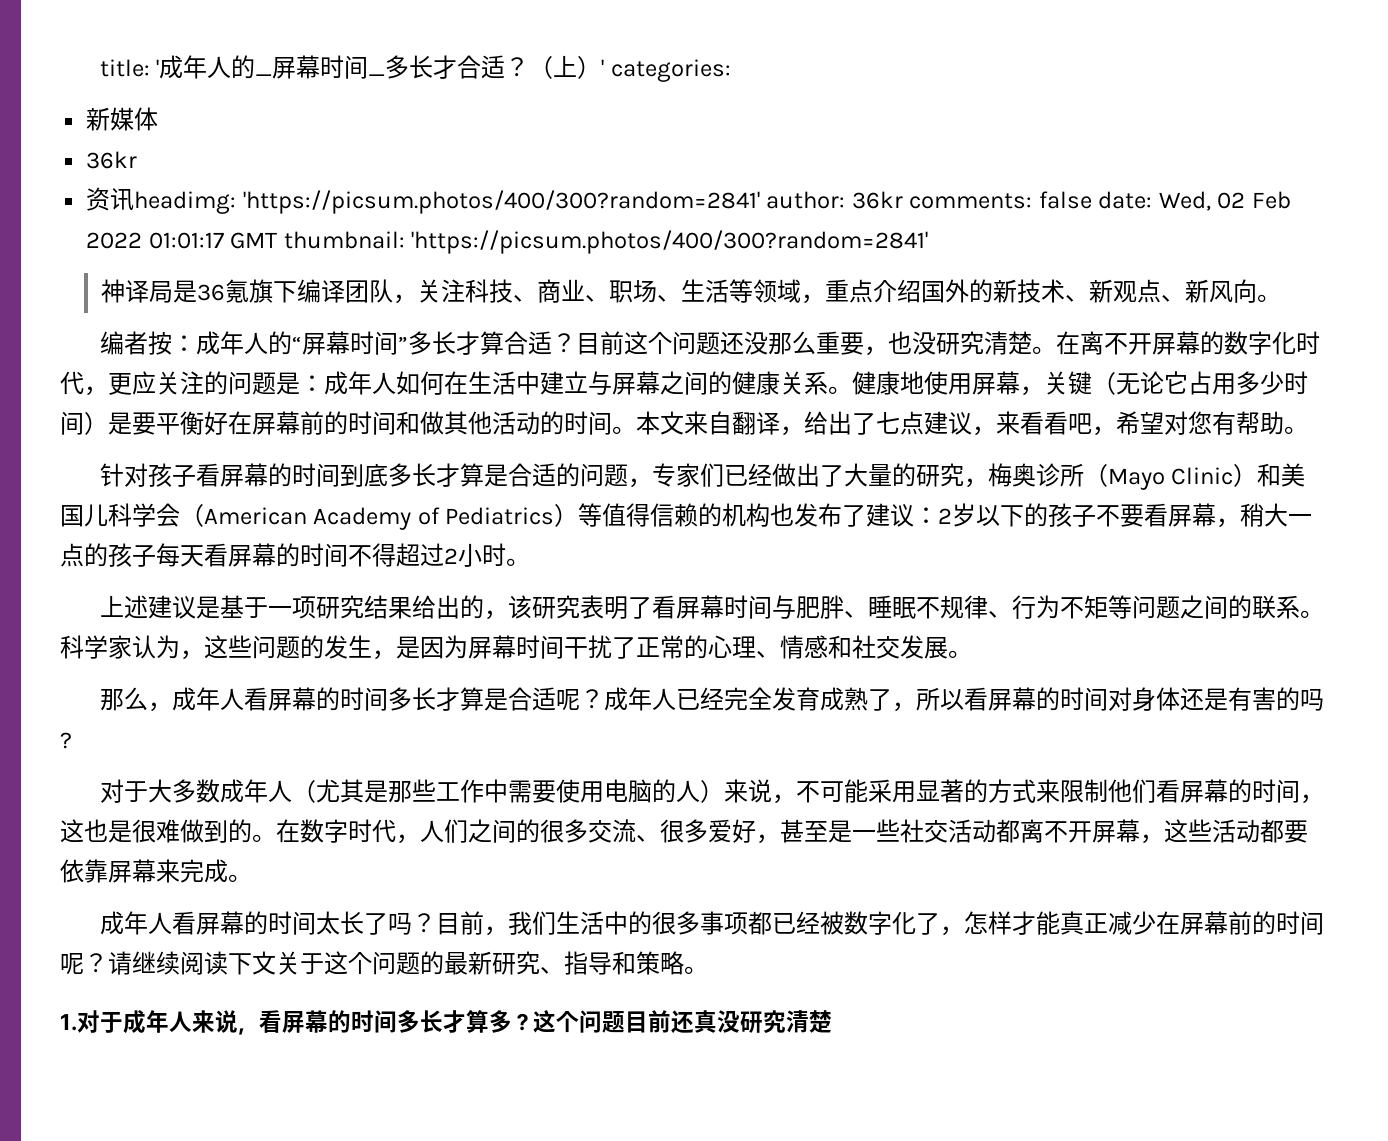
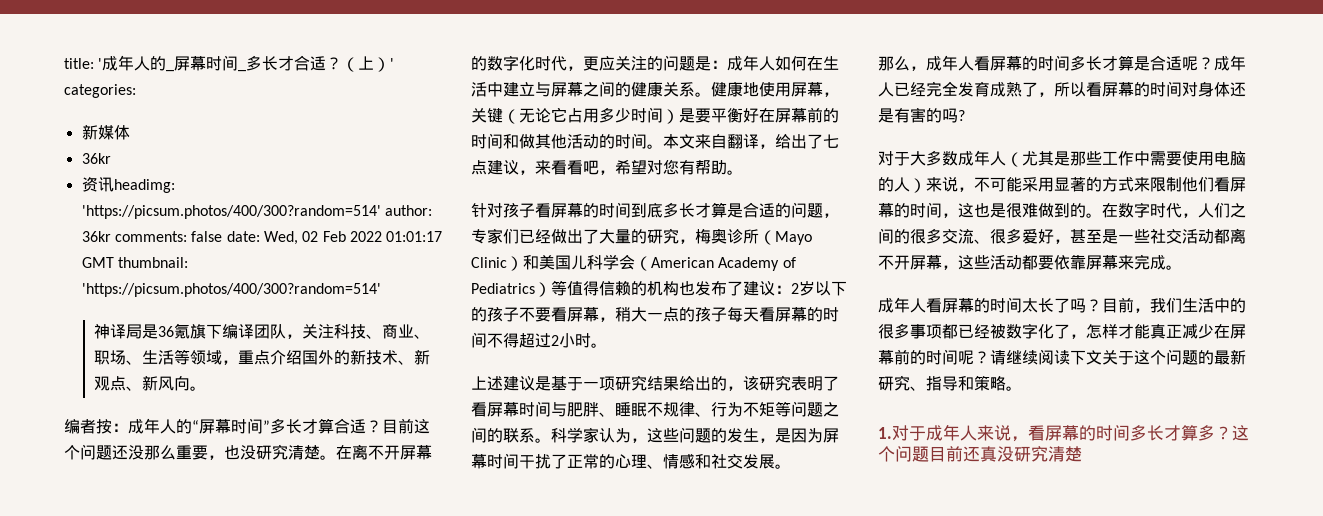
- 资讯headimg: 'https://picsum.photos/400/300?random=2841' author: 36kr comments: false date: Wed, 02 Feb 2022 01:01:17 GMT thumbnail: 'https://picsum.photos/400/300?random=2841'
+ 资讯headimg: 'https://picsum.photos/400/300?random=514' author: 36kr comments: false date: Wed, 02 Feb 2022 01:01:17 GMT thumbnail: 'https://picsum.photos/400/300?random=514'

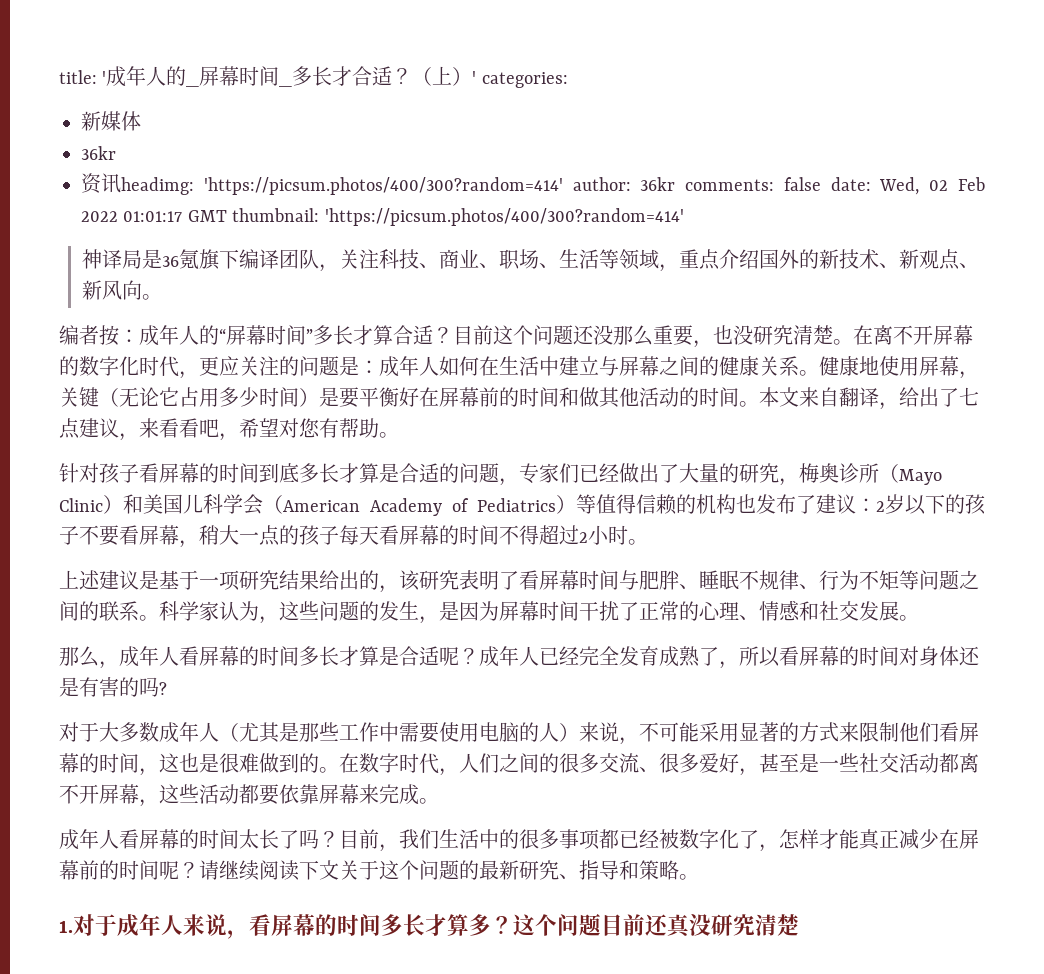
- 资讯headimg: 'https://picsum.photos/400/300?random=514' author: 36kr comments: false date: Wed, 02 Feb 2022 01:01:17 GMT thumbnail: 'https://picsum.photos/400/300?random=514'
+ 资讯headimg: 'https://picsum.photos/400/300?random=414' author: 36kr comments: false date: Wed, 02 Feb 2022 01:01:17 GMT thumbnail: 'https://picsum.photos/400/300?random=414'

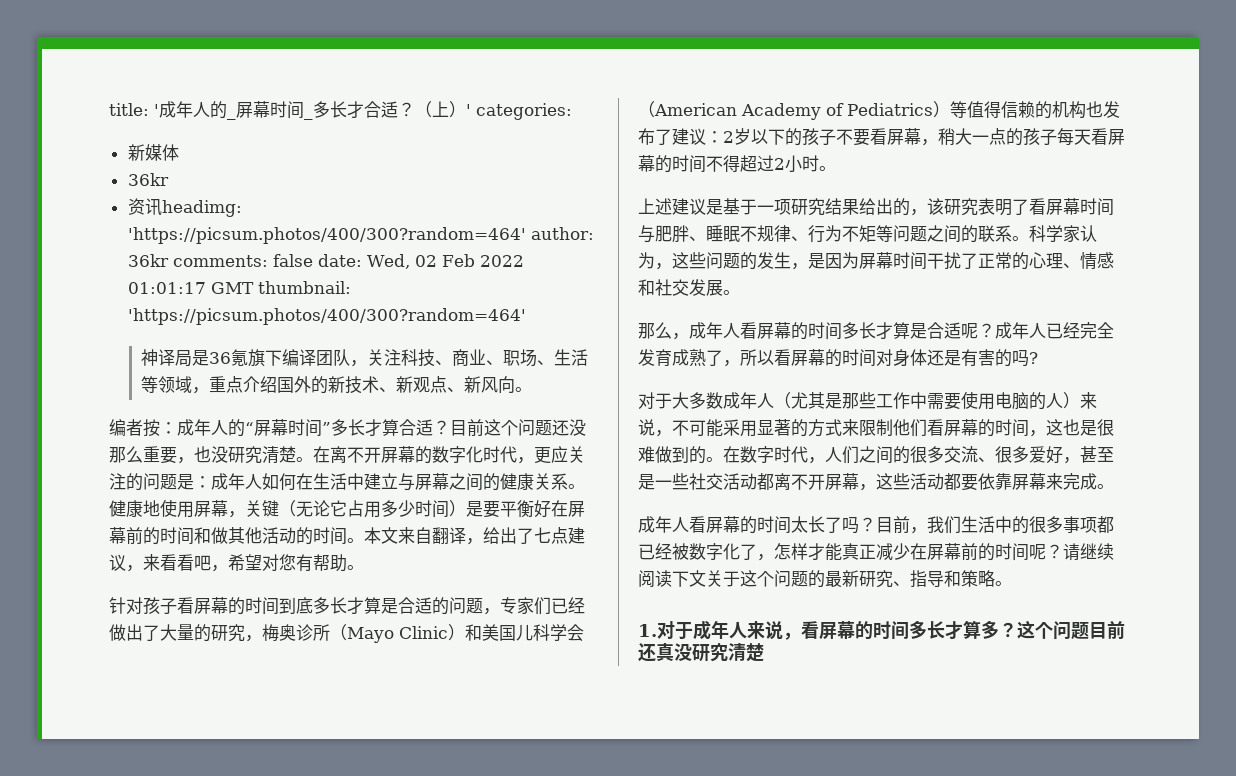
- 资讯headimg: 'https://picsum.photos/400/300?random=414' author: 36kr comments: false date: Wed, 02 Feb 2022 01:01:17 GMT thumbnail: 'https://picsum.photos/400/300?random=414'
+ 资讯headimg: 'https://picsum.photos/400/300?random=464' author: 36kr comments: false date: Wed, 02 Feb 2022 01:01:17 GMT thumbnail: 'https://picsum.photos/400/300?random=464'

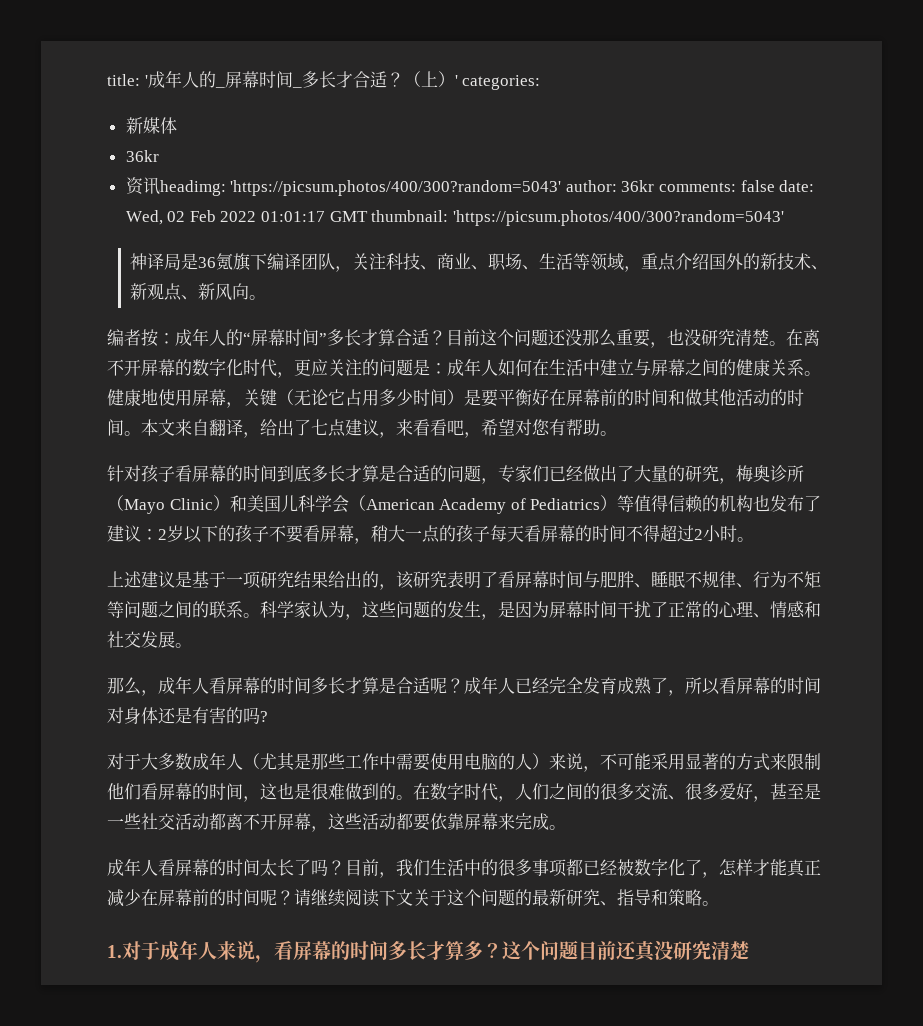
- 资讯headimg: 'https://picsum.photos/400/300?random=464' author: 36kr comments: false date: Wed, 02 Feb 2022 01:01:17 GMT thumbnail: 'https://picsum.photos/400/300?random=464'
+ 资讯headimg: 'https://picsum.photos/400/300?random=5043' author: 36kr comments: false date: Wed, 02 Feb 2022 01:01:17 GMT thumbnail: 'https://picsum.photos/400/300?random=5043'

